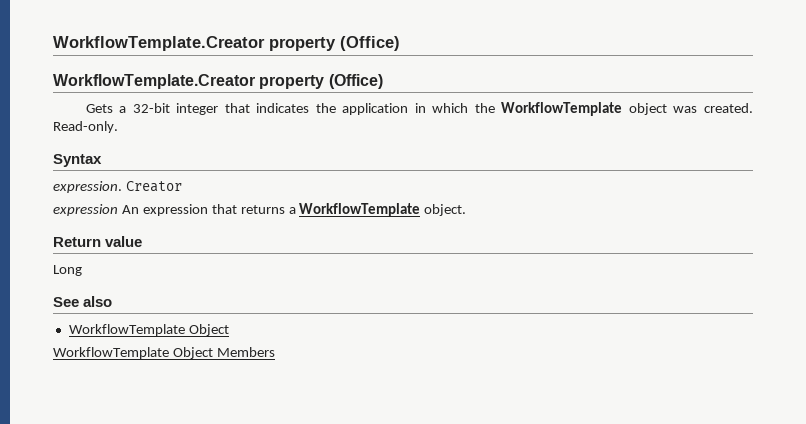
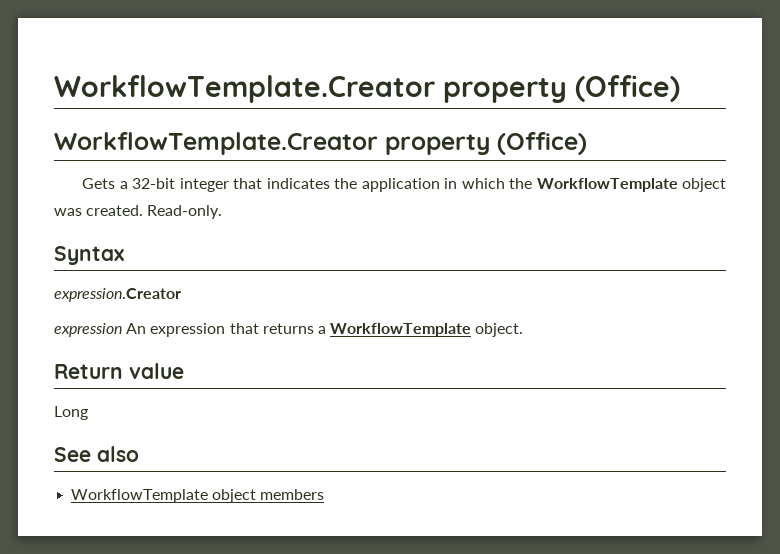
- expression. Creator
+ expression.Creator
  See also
- WorkflowTemplate Object
- WorkflowTemplate Object Members
+ WorkflowTemplate object members

